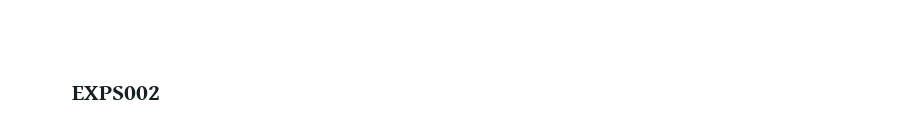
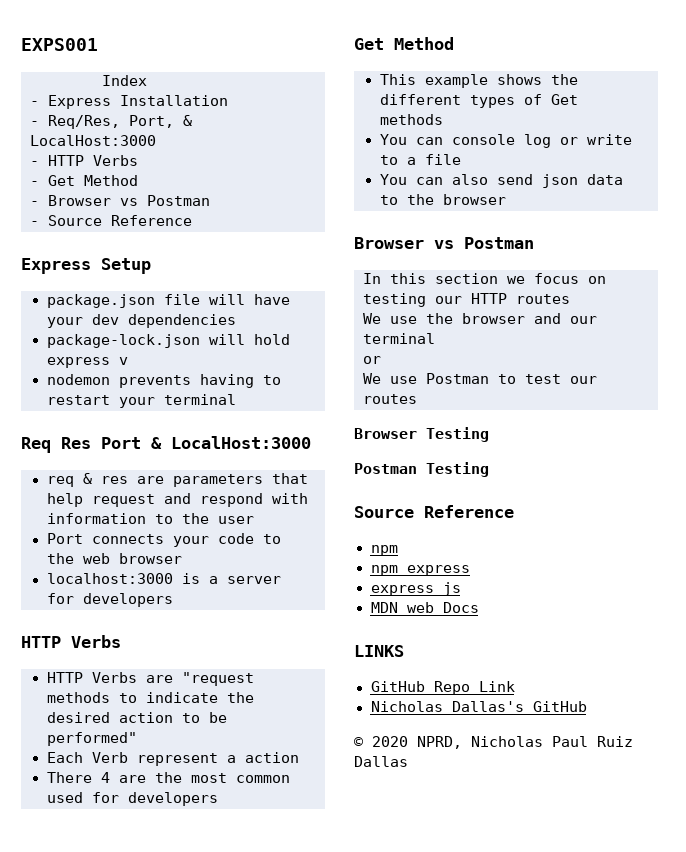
- EXPS002
+ EXPS001
+ Index
+ - Express Installation
+ - Req/Res, Port, & LocalHost:3000
+ - HTTP Verbs
+ - Get Method
+ - Browser vs Postman
+ - Source Reference
+ Express Setup
+ package.json file will have your dev dependencies
+ package-lock.json will hold express v
+ nodemon prevents having to restart your terminal
+ Req Res Port & LocalHost:3000
+ req & res are parameters that help request and respond with information to the user
+ Port connects your code to the web browser
+ localhost:3000 is a server for developers
+ HTTP Verbs
+ HTTP Verbs are "request methods to indicate the desired action to be performed"
+ Each Verb represent a action
+ There 4 are the most common used for developers
+ Get Method
+ This example shows the different types of Get methods
+ You can console log or write to a file
+ You can also send json data to the browser
+ Browser vs Postman
+ In this section we focus on testing our HTTP routes
+ We use the browser and our terminal
+ or
+ We use Postman to test our routes
+ Browser Testing
+ Postman Testing
+ Source Reference
+ npm
+ npm express
+ express js
+ MDN web Docs
+ LINKS
+ GitHub Repo Link
+ Nicholas Dallas's GitHub
+ © 2020 NPRD, Nicholas Paul Ruiz Dallas

